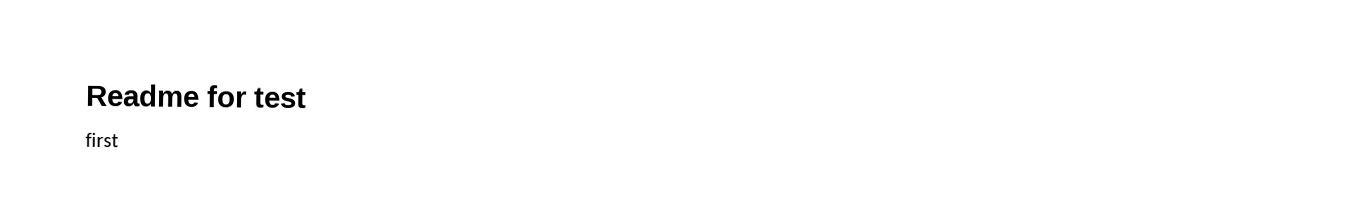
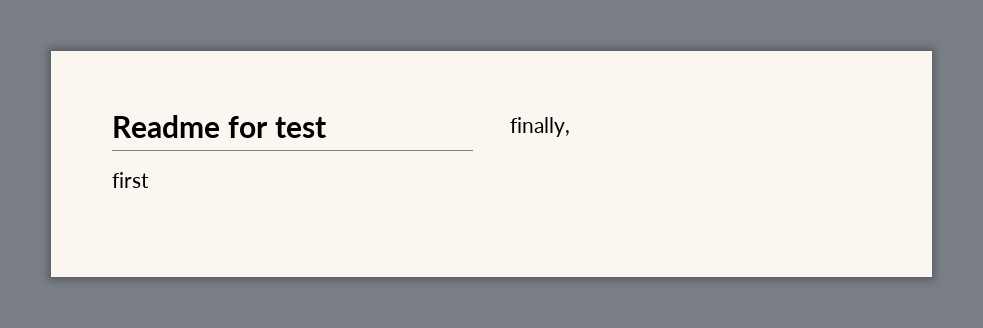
+ finally,

